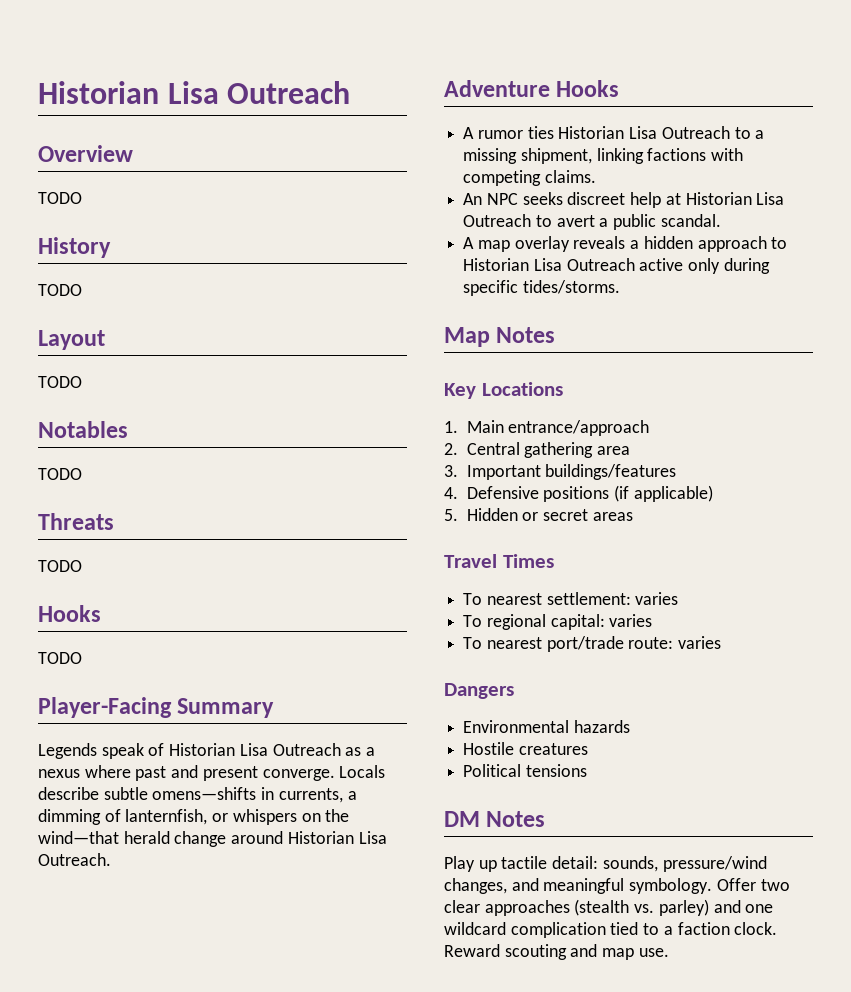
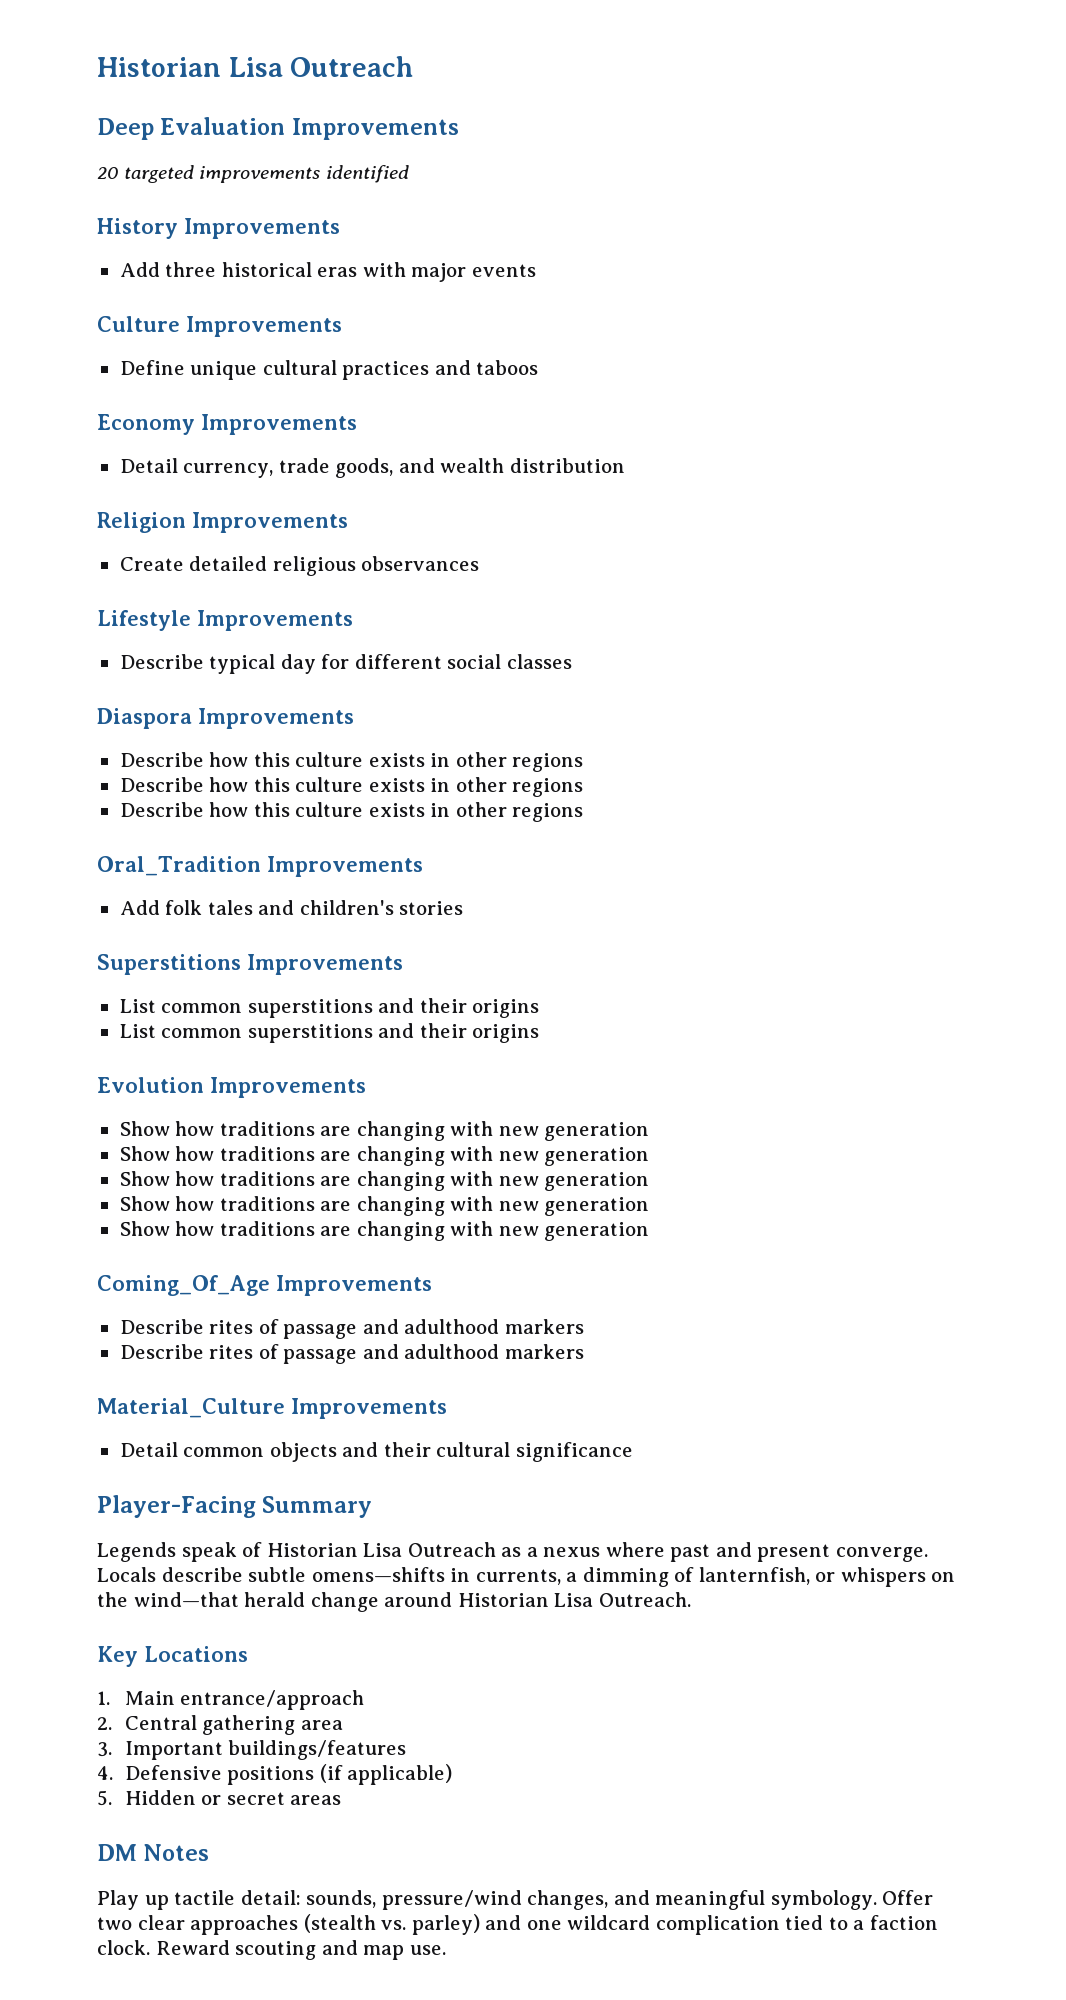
- Overview
- TODO
- History
- TODO
- Layout
- TODO
- Notables
- TODO
- Threats
- TODO
- Hooks
- TODO
+ Deep Evaluation Improvements
+ 20 targeted improvements identified
+ History Improvements
+ Add three historical eras with major events
+ Culture Improvements
+ Define unique cultural practices and taboos
+ Economy Improvements
+ Detail currency, trade goods, and wealth distribution
+ Religion Improvements
+ Create detailed religious observances
+ Lifestyle Improvements
+ Describe typical day for different social classes
+ Diaspora Improvements
+ Describe how this culture exists in other regions
+ Describe how this culture exists in other regions
+ Describe how this culture exists in other regions
+ Oral_Tradition Improvements
+ Add folk tales and children's stories
+ Superstitions Improvements
+ List common superstitions and their origins
+ List common superstitions and their origins
+ Evolution Improvements
+ Show how traditions are changing with new generation
+ Show how traditions are changing with new generation
+ Show how traditions are changing with new generation
+ Show how traditions are changing with new generation
+ Show how traditions are changing with new generation
+ Coming_Of_Age Improvements
+ Describe rites of passage and adulthood markers
+ Describe rites of passage and adulthood markers
+ Material_Culture Improvements
+ Detail common objects and their cultural significance
- Adventure Hooks
- A rumor ties Historian Lisa Outreach to a missing shipment, linking factions with competing claims.
- An NPC seeks discreet help at Historian Lisa Outreach to avert a public scandal.
- A map overlay reveals a hidden approach to Historian Lisa Outreach active only during specific tides/storms.
- Map Notes
- Travel Times
- To nearest settlement: varies
- To regional capital: varies
- To nearest port/trade route: varies
- Dangers
- Environmental hazards
- Hostile creatures
- Political tensions

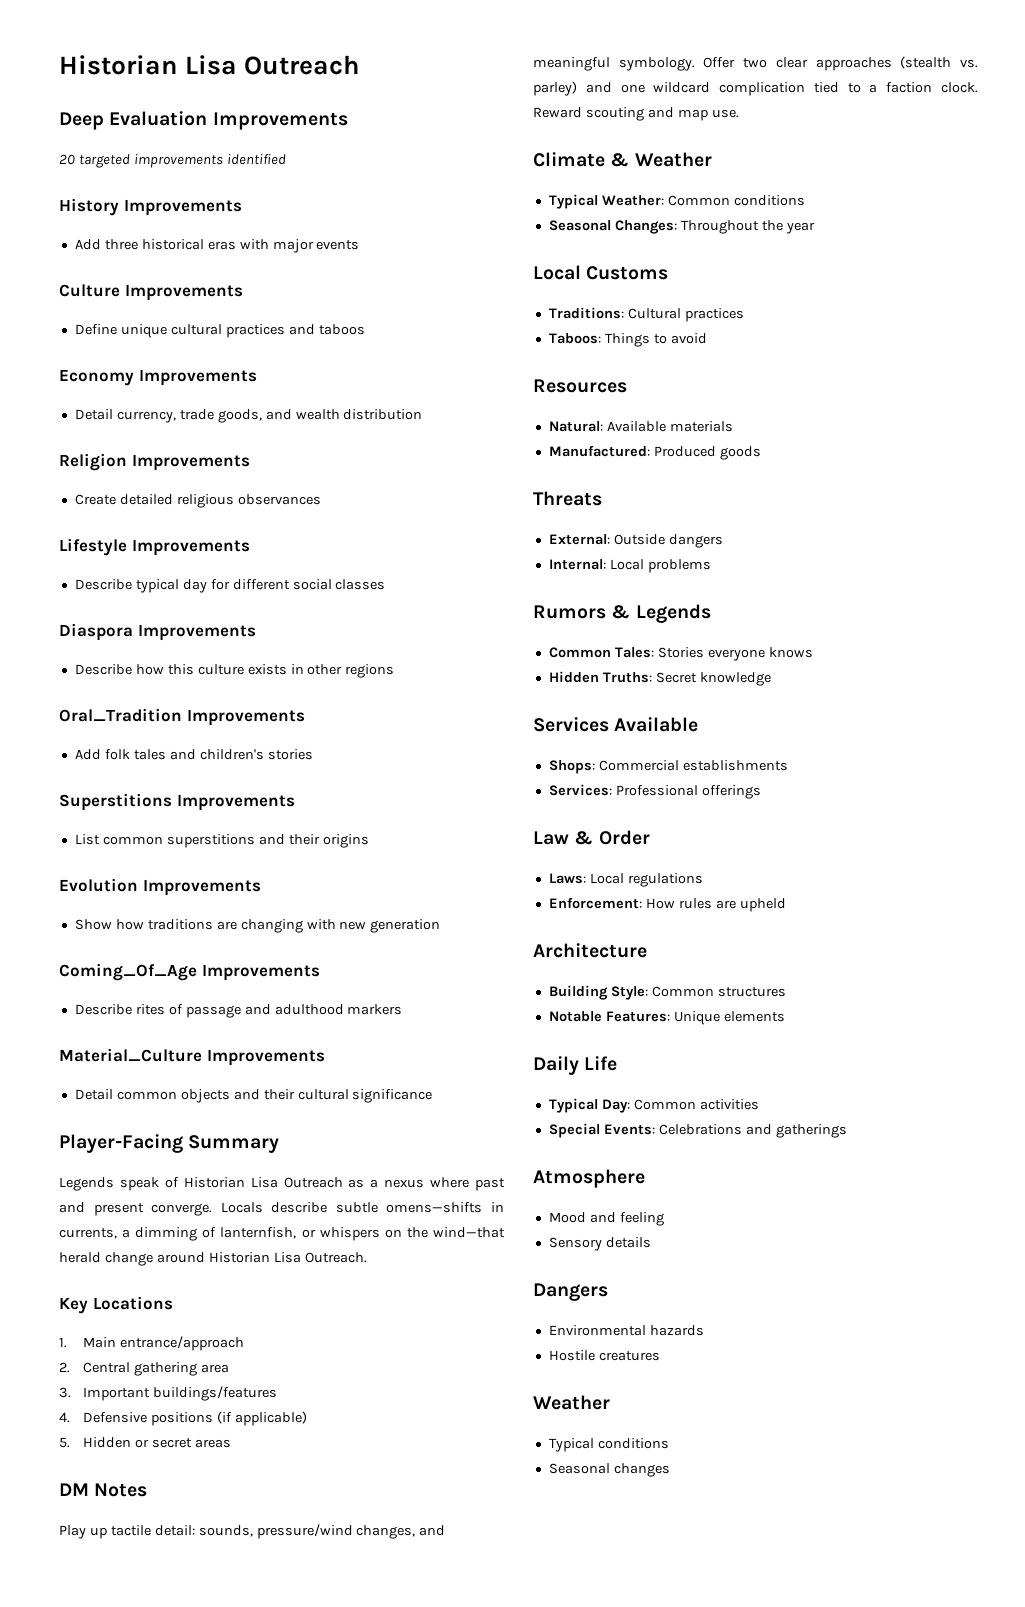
  Diaspora Improvements
- Describe how this culture exists in other regions
- Describe how this culture exists in other regions
  Superstitions Improvements
- List common superstitions and their origins
  Evolution Improvements
- Show how traditions are changing with new generation
- Show how traditions are changing with new generation
- Show how traditions are changing with new generation
- Show how traditions are changing with new generation
  Coming_Of_Age Improvements
- Describe rites of passage and adulthood markers
+ Climate & Weather
+ Typical Weather: Common conditions
+ Seasonal Changes: Throughout the year
+ Local Customs
+ Traditions: Cultural practices
+ Taboos: Things to avoid
+ Resources
+ Natural: Available materials
+ Manufactured: Produced goods
+ Threats
+ External: Outside dangers
+ Internal: Local problems
+ Rumors & Legends
+ Common Tales: Stories everyone knows
+ Hidden Truths: Secret knowledge
+ Services Available
+ Shops: Commercial establishments
+ Services: Professional offerings
+ Law & Order
+ Laws: Local regulations
+ Enforcement: How rules are upheld
+ Architecture
+ Building Style: Common structures
+ Notable Features: Unique elements
+ Daily Life
+ Typical Day: Common activities
+ Special Events: Celebrations and gatherings
+ Atmosphere
+ Mood and feeling
+ Sensory details
+ Dangers
+ Environmental hazards
+ Hostile creatures
+ Weather
+ Typical conditions
+ Seasonal changes

